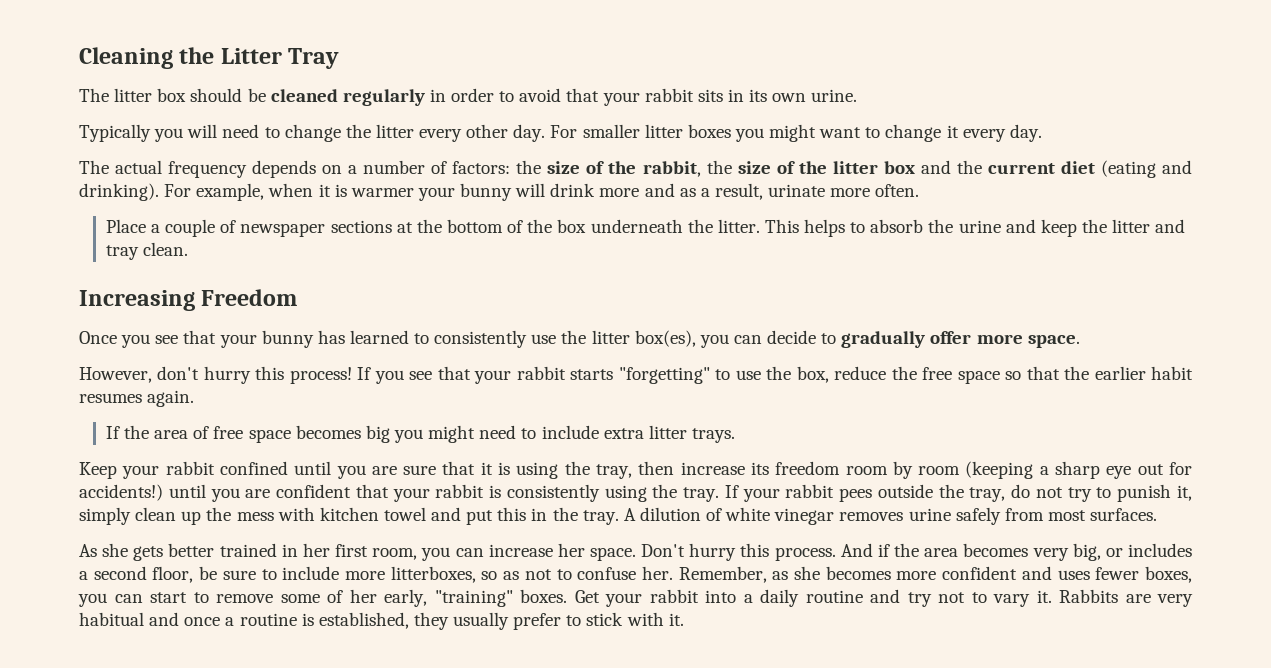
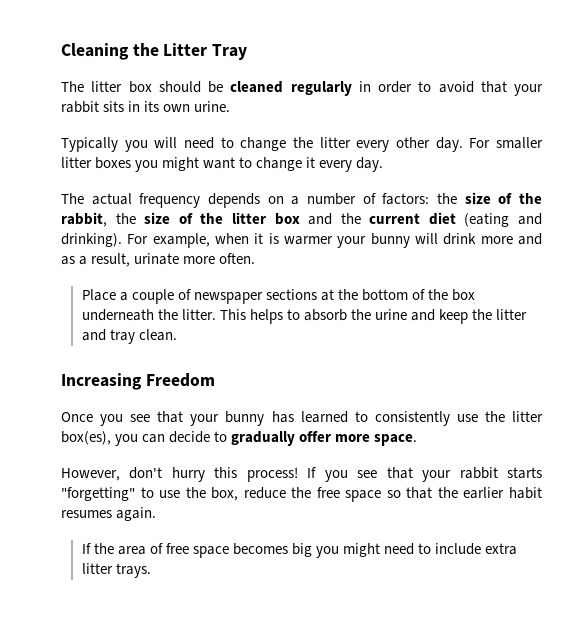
- Keep your rabbit confined until you are sure that it is using the tray, then increase its freedom room by room (keeping a sharp eye out for accidents!) until you are confident that your rabbit is consistently using the tray. If your rabbit pees outside the tray, do not try to punish it, simply clean up the mess with kitchen towel and put this in the tray. A dilution of white vinegar removes urine safely from most surfaces.
- As she gets better trained in her first room, you can increase her space. Don't hurry this process. And if the area becomes very big, or includes a second floor, be sure to include more litterboxes, so as not to confuse her. Remember, as she becomes more confident and uses fewer boxes, you can start to remove some of her early, "training" boxes. Get your rabbit into a daily routine and try not to vary it. Rabbits are very habitual and once a routine is established, they usually prefer to stick with it.

